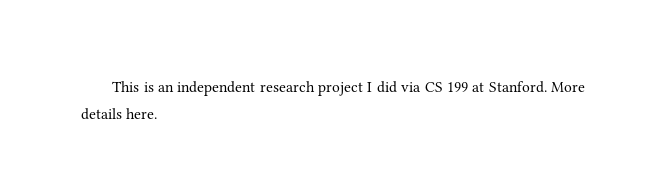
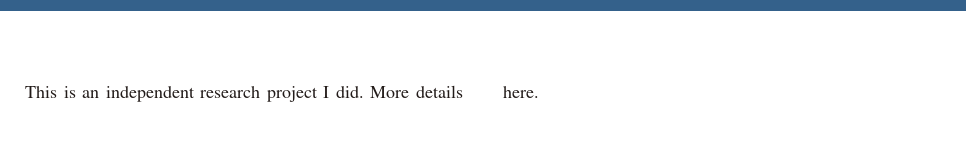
- This is an independent research project I did via CS 199 at Stanford.
+ This is an independent research project I did.

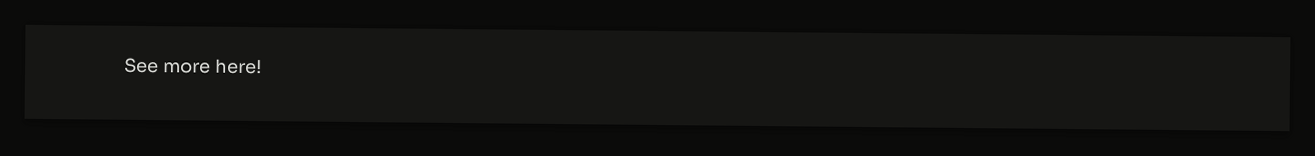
- This is an independent research project I did. More details here.
+ See more here!

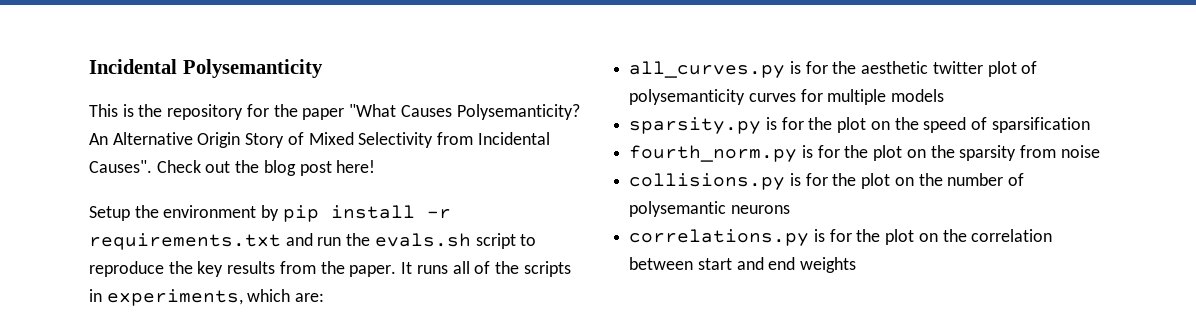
- See more here!
+ Incidental Polysemanticity
+ This is the repository for the paper "What Causes Polysemanticity? An Alternative Origin Story of Mixed Selectivity from Incidental Causes". Check out the blog post here!
+ Setup the environment by pip install -r requirements.txt and run the evals.sh script to reproduce the key results from the paper. It runs all of the scripts in experiments, which are:
+ all_curves.py is for the aesthetic twitter plot of polysemanticity curves for multiple models
+ sparsity.py is for the plot on the speed of sparsification
+ fourth_norm.py is for the plot on the sparsity from noise
+ collisions.py is for the plot on the number of polysemantic neurons
+ correlations.py is for the plot on the correlation between start and end weights

